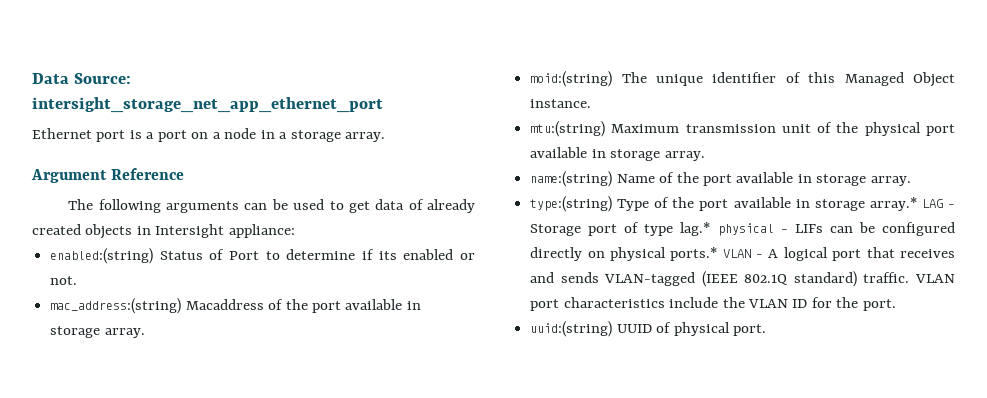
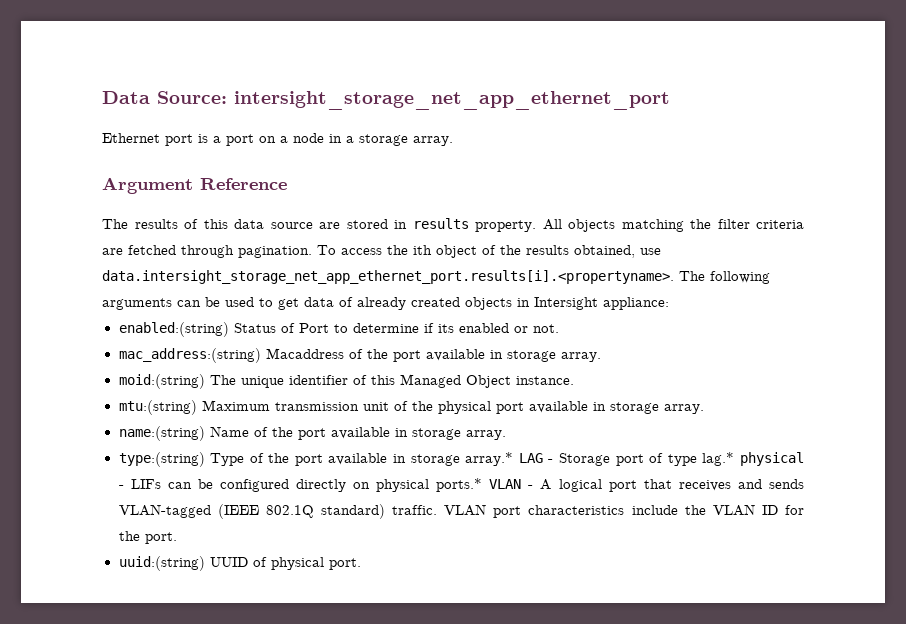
- The following arguments can be used to get data of already created objects in Intersight appliance:
+ The results of this data source are stored in results property. All objects matching the filter criteria are fetched through pagination. To access the ith object of the results obtained, use data.intersight_storage_net_app_ethernet_port.results[i].<propertyname>. The following arguments can be used to get data of already created objects in Intersight appliance:

